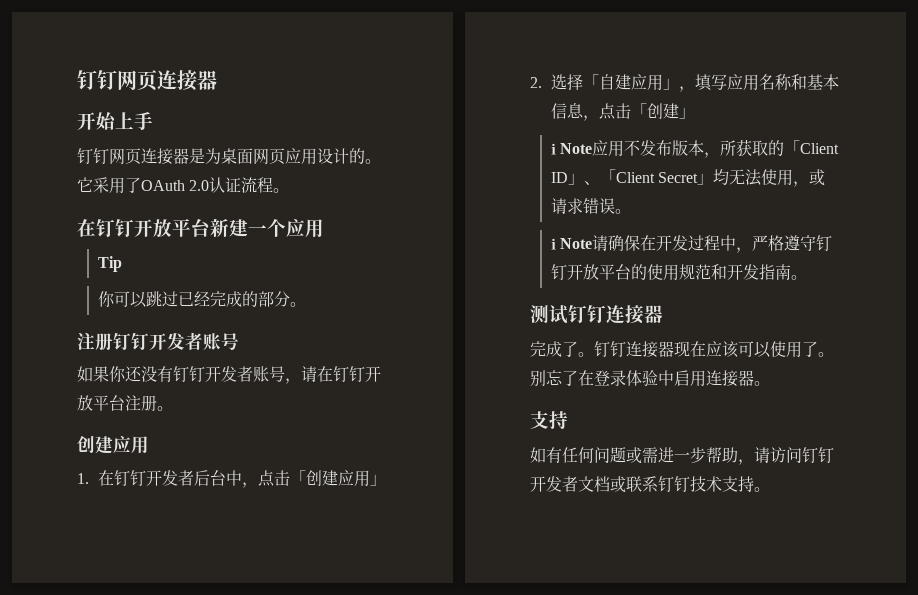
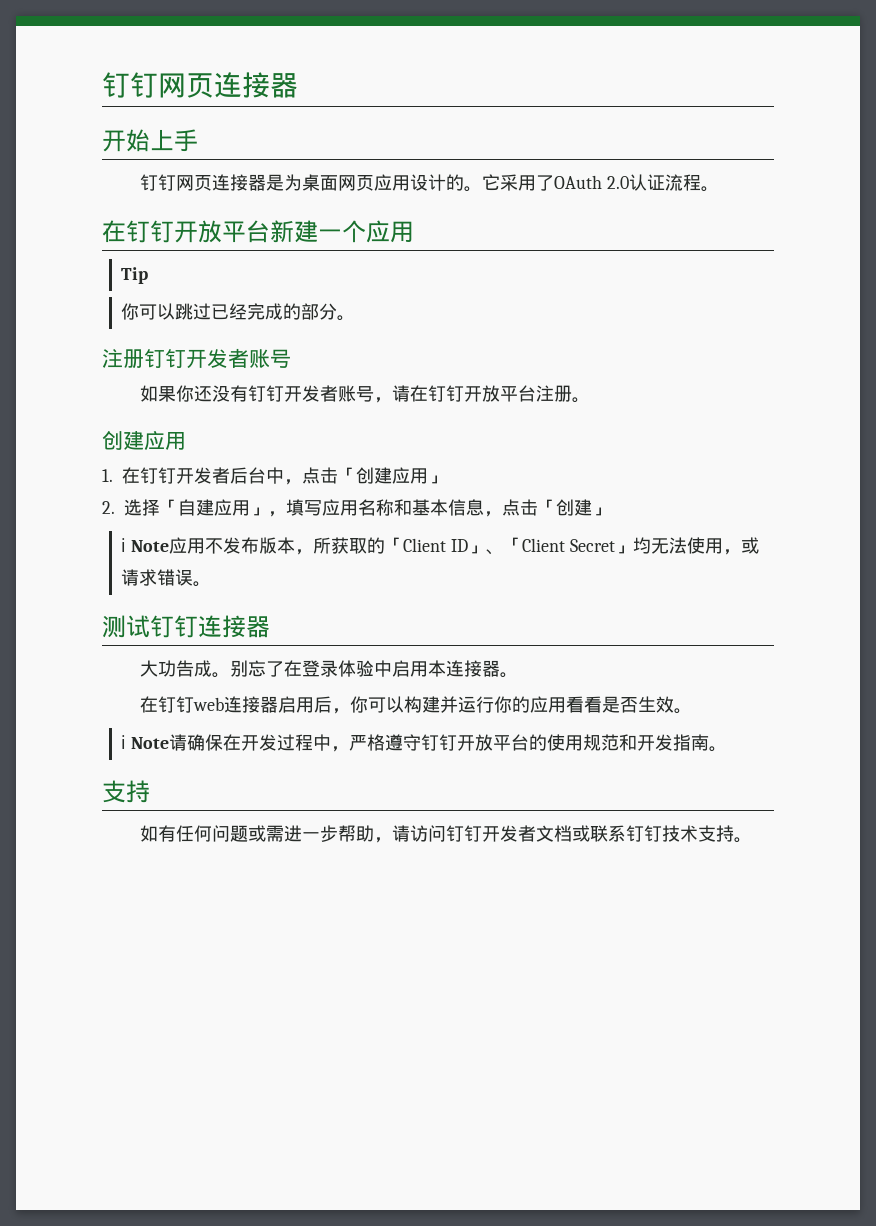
+ 测试钉钉连接器
+ 大功告成。别忘了在登录体验中启用本连接器。
+ 在钉钉web连接器启用后，你可以构建并运行你的应用看看是否生效。
- 测试钉钉连接器
- 完成了。钉钉连接器现在应该可以使用了。别忘了在登录体验中启用连接器。

